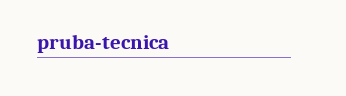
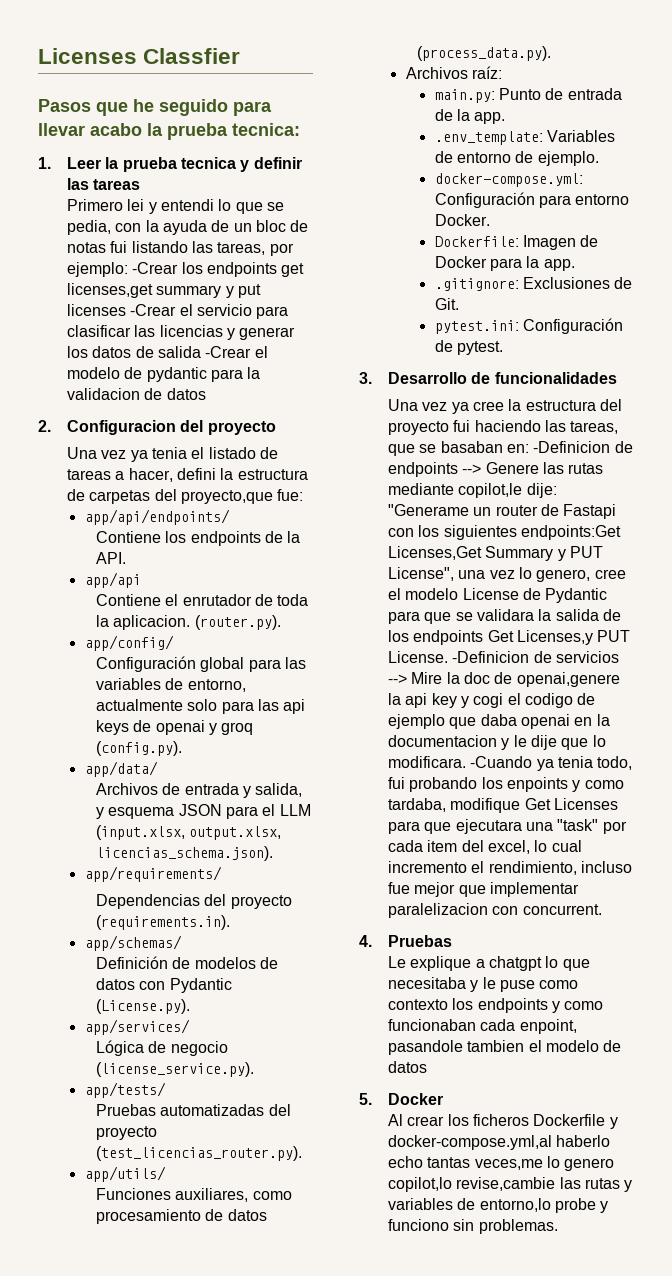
- pruba-tecnica
+ Licenses Classfier
+ Pasos que he seguido para llevar acabo la prueba tecnica:
+ 1. Leer la prueba tecnica y definir las tareas
+ Primero lei y entendi lo que se pedia, con la ayuda de un bloc de notas fui listando las tareas, por ejemplo: -Crear los endpoints get licenses,get summary y put licenses -Crear el servicio para clasificar las licencias y generar los datos de salida -Crear el modelo de pydantic para la validacion de datos
+ 2. Configuracion del proyecto
+ Una vez ya tenia el listado de tareas a hacer, defini la estructura de carpetas del proyecto,que fue:
+ app/api/endpoints/
+ Contiene los endpoints de la API.
+ app/api
+ Contiene el enrutador de toda la aplicacion. (router.py).
+ app/config/
+ Configuración global para las variables de entorno, actualmente solo para las api keys de openai y groq (config.py).
+ app/data/
+ Archivos de entrada y salida, y esquema JSON para el LLM (input.xlsx, output.xlsx, licencias_schema.json).
+ app/requirements/
+ Dependencias del proyecto (requirements.in).
+ app/schemas/
+ Definición de modelos de datos con Pydantic (License.py).
+ app/services/
+ Lógica de negocio (license_service.py).
+ app/tests/
+ Pruebas automatizadas del proyecto (test_licencias_router.py).
+ app/utils/
+ Funciones auxiliares, como procesamiento de datos (process_data.py).
+ Archivos raíz:
+ main.py: Punto de entrada de la app.
+ .env_template: Variables de entorno de ejemplo.
+ docker-compose.yml: Configuración para entorno Docker.
+ Dockerfile: Imagen de Docker para la app.
+ .gitignore: Exclusiones de Git.
+ pytest.ini: Configuración de pytest.
+ 3. Desarrollo de funcionalidades
+ Una vez ya cree la estructura del proyecto fui haciendo las tareas, que se basaban en: -Definicion de endpoints --> Genere las rutas mediante copilot,le dije: "Generame un router de Fastapi con los siguientes endpoints:Get Licenses,Get Summary y PUT License", una vez lo genero, cree el modelo License de Pydantic para que se validara la salida de los endpoints Get Licenses,y PUT License. -Definicion de servicios --> Mire la doc de openai,genere la api key y cogi el codigo de ejemplo que daba openai en la documentacion y le dije que lo modificara. -Cuando ya tenia todo, fui probando los enpoints y como tardaba, modifique Get Licenses para que ejecutara una "task" por cada item del excel, lo cual incremento el rendimiento, incluso fue mejor que implementar paralelizacion con concurrent.
+ 4. Pruebas
+ Le explique a chatgpt lo que necesitaba y le puse como contexto los endpoints y como funcionaban cada enpoint, pasandole tambien el modelo de datos
+ 5. Docker
+ Al crear los ficheros Dockerfile y docker-compose.yml,al haberlo echo tantas veces,me lo genero copilot,lo revise,cambie las rutas y variables de entorno,lo probe y funciono sin problemas.

